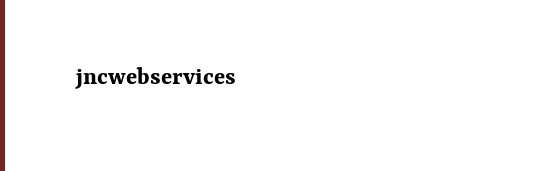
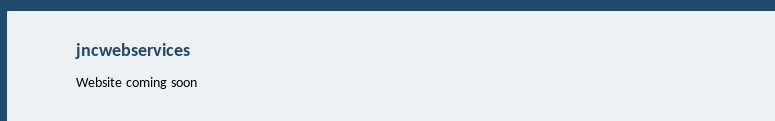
+ Website coming soon

